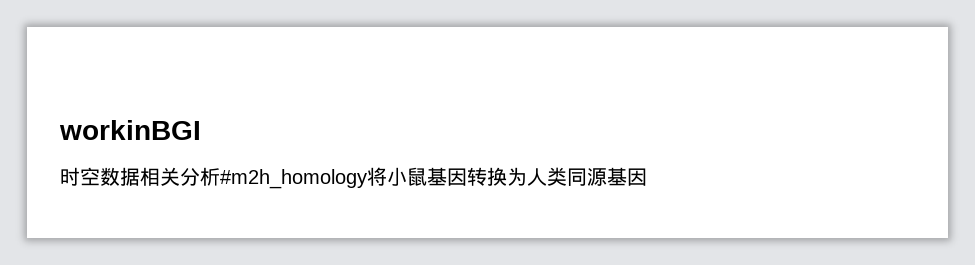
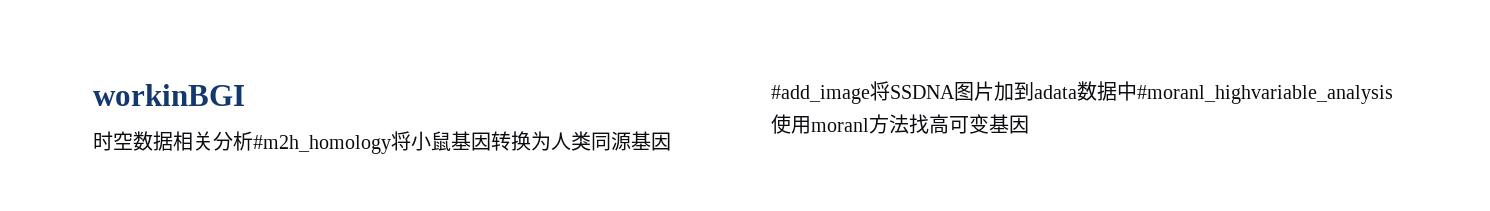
- 时空数据相关分析#m2h_homology将小鼠基因转换为人类同源基因
+ 时空数据相关分析#m2h_homology将小鼠基因转换为人类同源基因#add_image将SSDNA图片加到adata数据中#moranl_highvariable_analysis使用moranl方法找高可变基因

